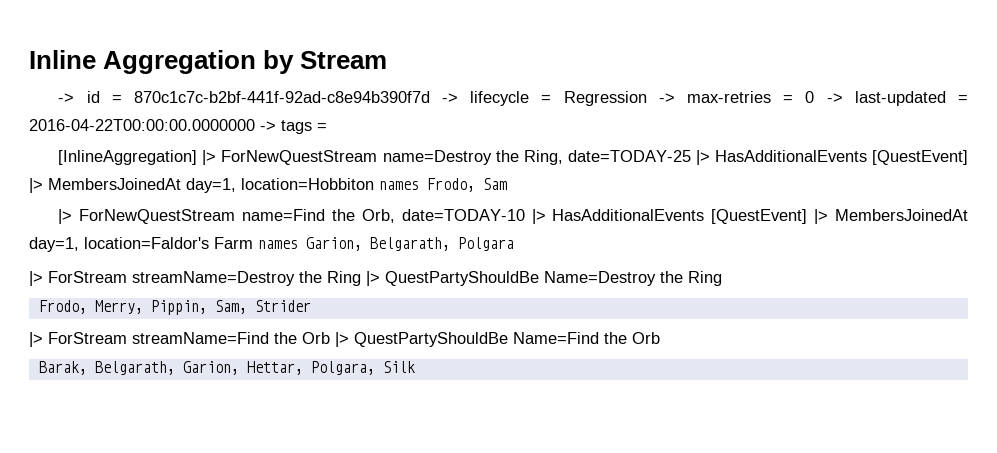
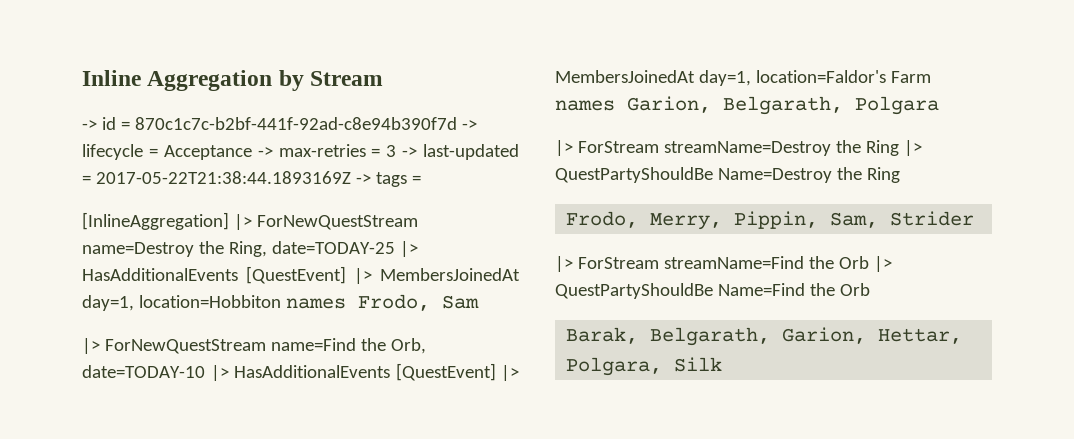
- -> id = 870c1c7c-b2bf-441f-92ad-c8e94b390f7d -> lifecycle = Regression -> max-retries = 0 -> last-updated = 2016-04-22T00:00:00.0000000 -> tags =
+ -> id = 870c1c7c-b2bf-441f-92ad-c8e94b390f7d -> lifecycle = Acceptance -> max-retries = 3 -> last-updated = 2017-05-22T21:38:44.1893169Z -> tags =

